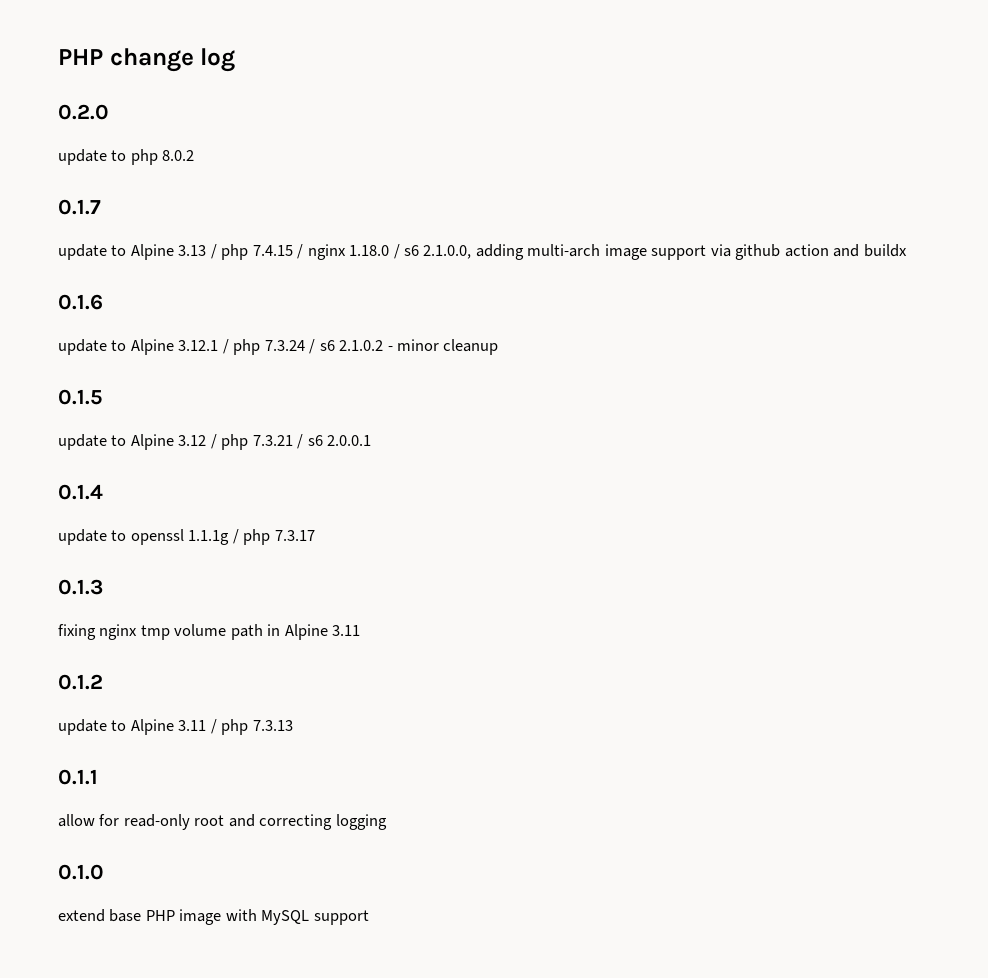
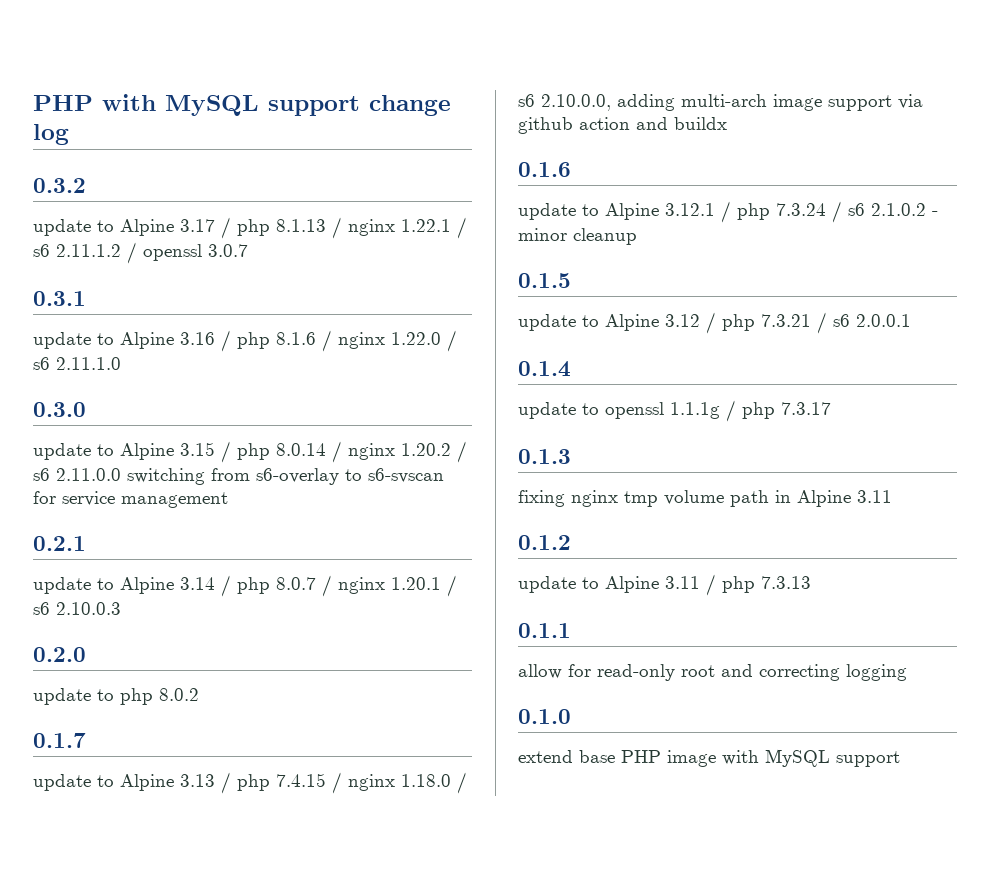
- PHP change log
+ PHP with MySQL support change log
+ 0.3.2
+ update to Alpine 3.17 / php 8.1.13 / nginx 1.22.1 / s6 2.11.1.2 / openssl 3.0.7
+ 0.3.1
+ update to Alpine 3.16 / php 8.1.6 / nginx 1.22.0 / s6 2.11.1.0
+ 0.3.0
+ update to Alpine 3.15 / php 8.0.14 / nginx 1.20.2 / s6 2.11.0.0 switching from s6-overlay to s6-svscan for service management
+ 0.2.1
+ update to Alpine 3.14 / php 8.0.7 / nginx 1.20.1 / s6 2.10.0.3
- update to Alpine 3.13 / php 7.4.15 / nginx 1.18.0 / s6 2.1.0.0, adding multi-arch image support via github action and buildx
+ update to Alpine 3.13 / php 7.4.15 / nginx 1.18.0 / s6 2.10.0.0, adding multi-arch image support via github action and buildx

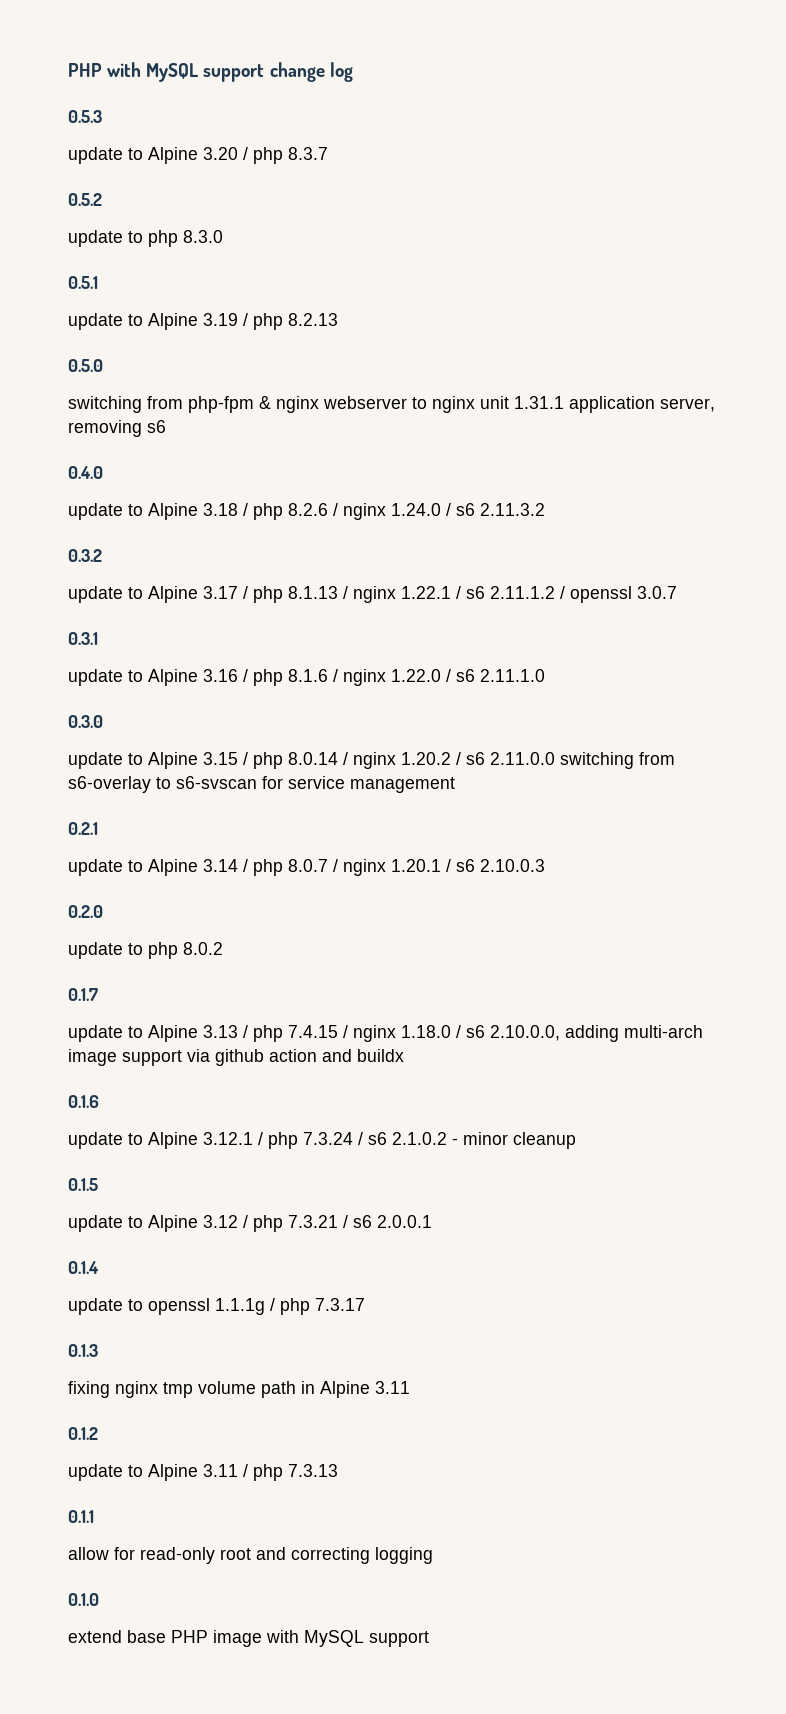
+ 0.5.3
+ update to Alpine 3.20 / php 8.3.7
+ 0.5.2
+ update to php 8.3.0
+ 0.5.1
+ update to Alpine 3.19 / php 8.2.13
+ 0.5.0
+ switching from php-fpm & nginx webserver to nginx unit 1.31.1 application server, removing s6
+ 0.4.0
+ update to Alpine 3.18 / php 8.2.6 / nginx 1.24.0 / s6 2.11.3.2

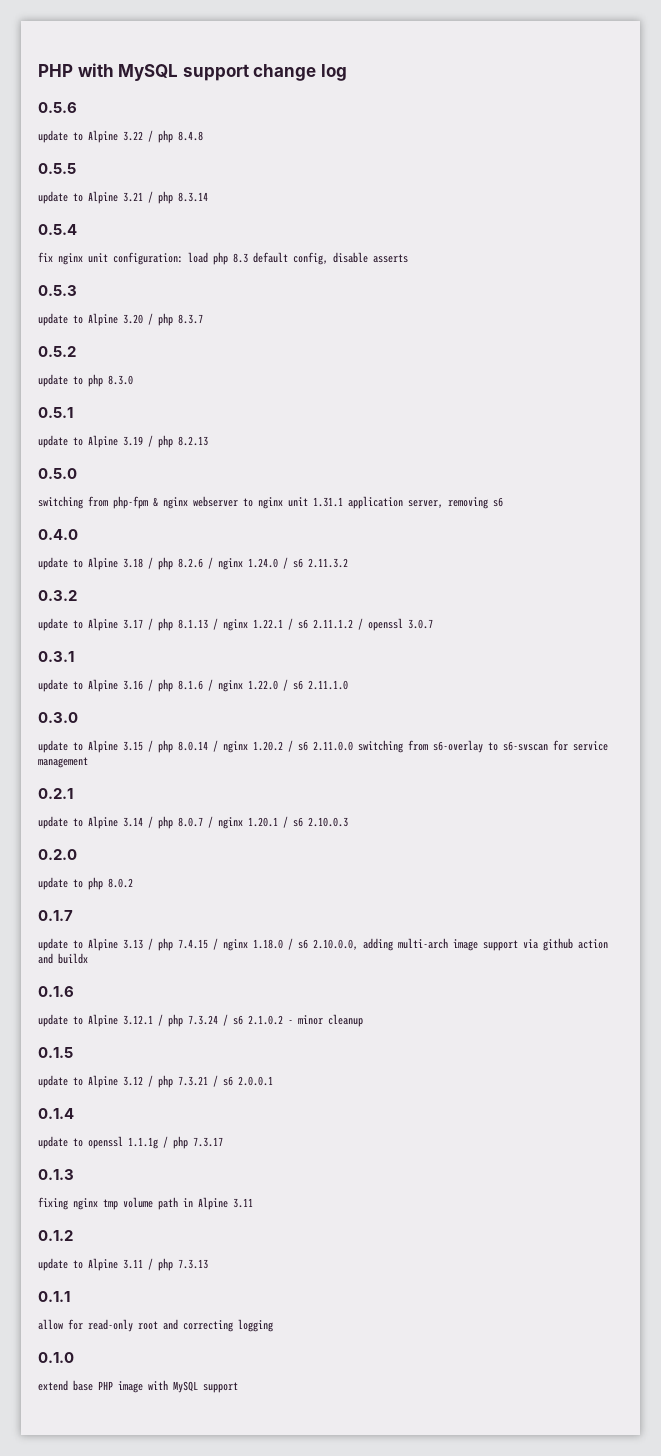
+ 0.5.6
+ update to Alpine 3.22 / php 8.4.8
+ 0.5.5
+ update to Alpine 3.21 / php 8.3.14
+ 0.5.4
+ fix nginx unit configuration: load php 8.3 default config, disable asserts

